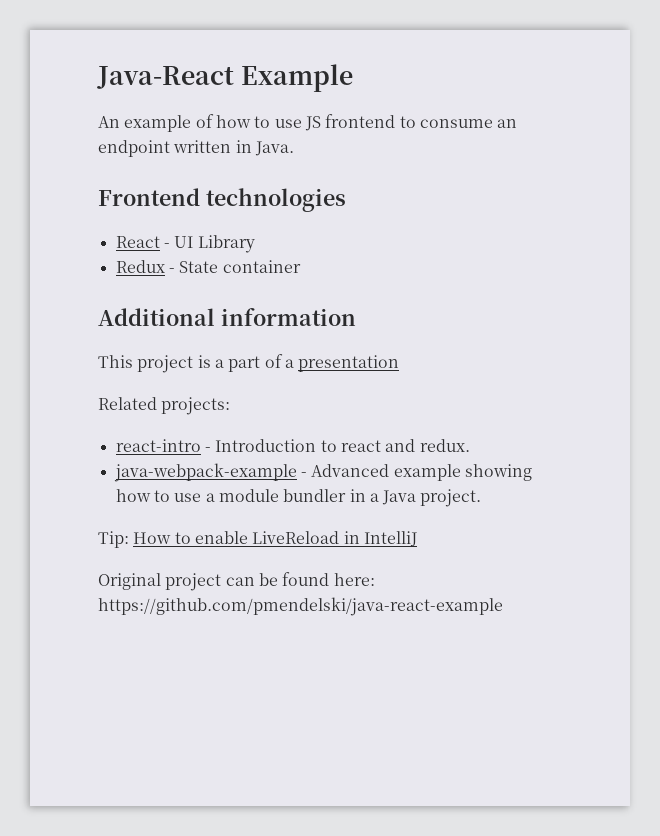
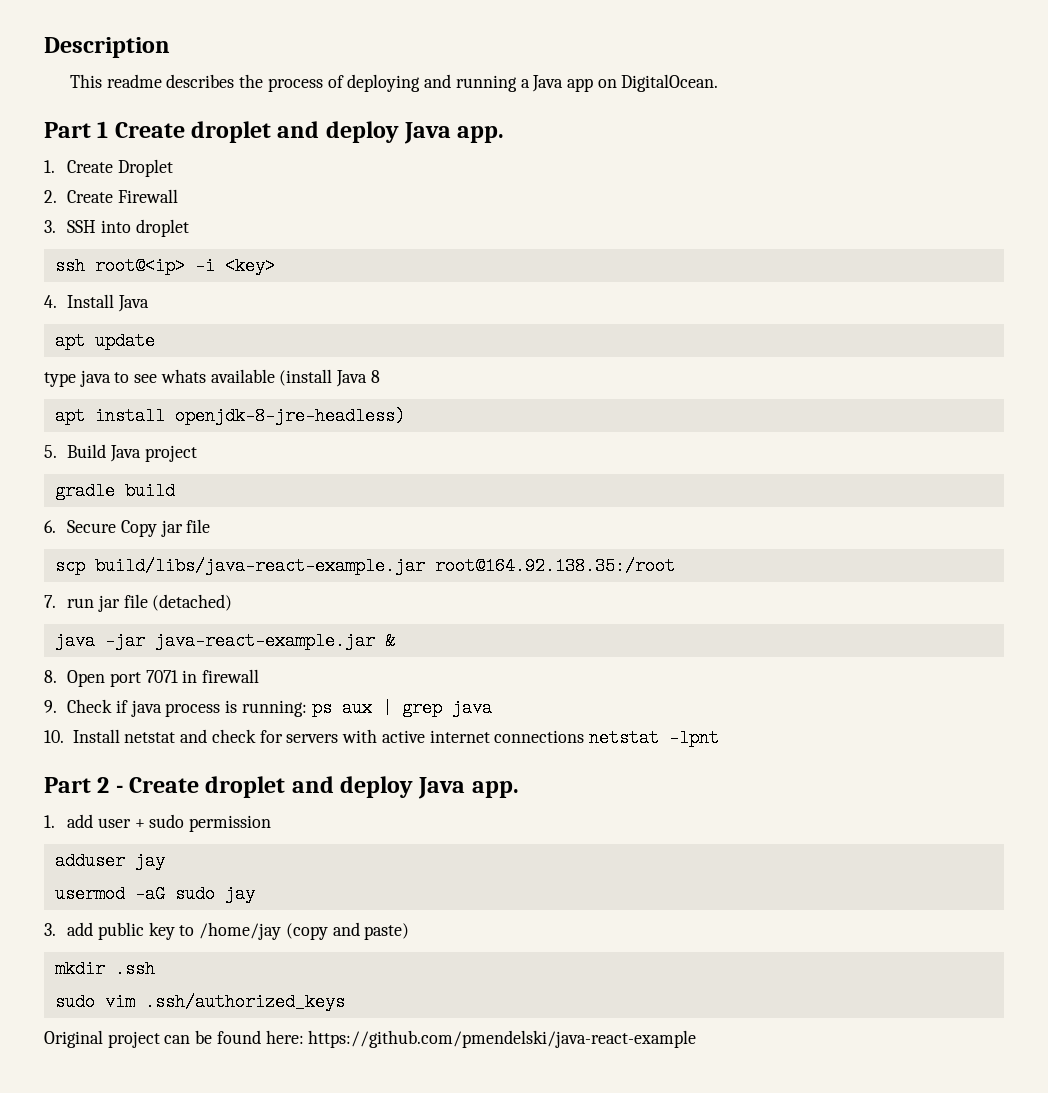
- Java-React Example
- An example of how to use JS frontend to consume an endpoint written in Java.
- Frontend technologies
- React - UI Library
- Redux - State container
- Additional information
- This project is a part of a presentation
- Related projects:
- react-intro - Introduction to react and redux.
- java-webpack-example - Advanced example showing how to use a module bundler in a Java project.
- Tip: How to enable LiveReload in IntelliJ
+ Description
+ This readme describes the process of deploying and running a Java app on DigitalOcean.
+ Part 1 Create droplet and deploy Java app.
+ 1. Create Droplet
+ 2. Create Firewall
+ 3. SSH into droplet
+ ssh root@<ip> -i <key>
+ 4. Install Java
+ apt update
+ type java to see whats available (install Java 8
+ apt install openjdk-8-jre-headless)
+ 5. Build Java project
+ gradle build
+ 6. Secure Copy jar file
+ scp build/libs/java-react-example.jar root@164.92.138.35:/root
+ 7. run jar file (detached)
+ java -jar java-react-example.jar &
+ 8. Open port 7071 in firewall
+ 9. Check if java process is running: ps aux | grep java
+ 10. Install netstat and check for servers with active internet connections netstat -lpnt
+ Part 2 - Create droplet and deploy Java app.
+ 1. add user + sudo permission
+ adduser jay
+ usermod -aG sudo jay
+ 3. add public key to /home/jay (copy and paste)
+ mkdir .ssh
+ sudo vim .ssh/authorized_keys

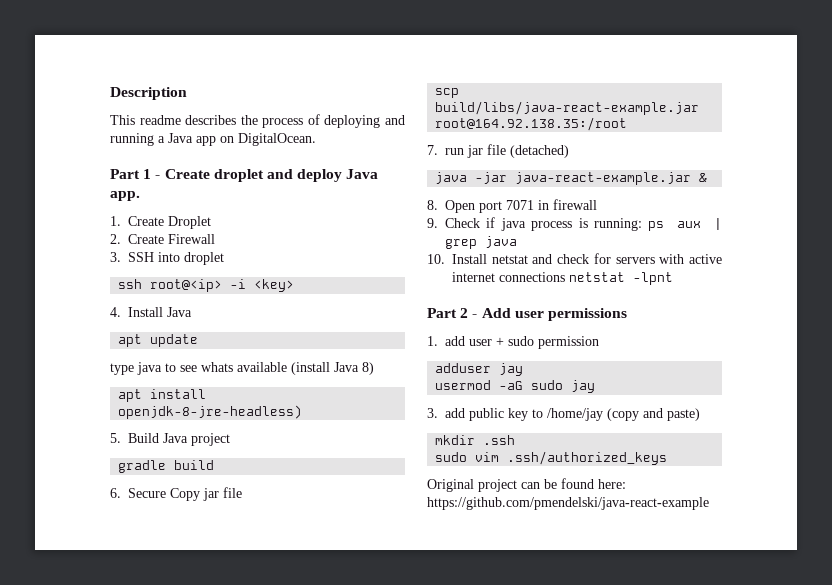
- Part 1 Create droplet and deploy Java app.
+ Part 1 - Create droplet and deploy Java app.
- type java to see whats available (install Java 8
+ type java to see whats available (install Java 8)
- Part 2 - Create droplet and deploy Java app.
+ Part 2 - Add user permissions

